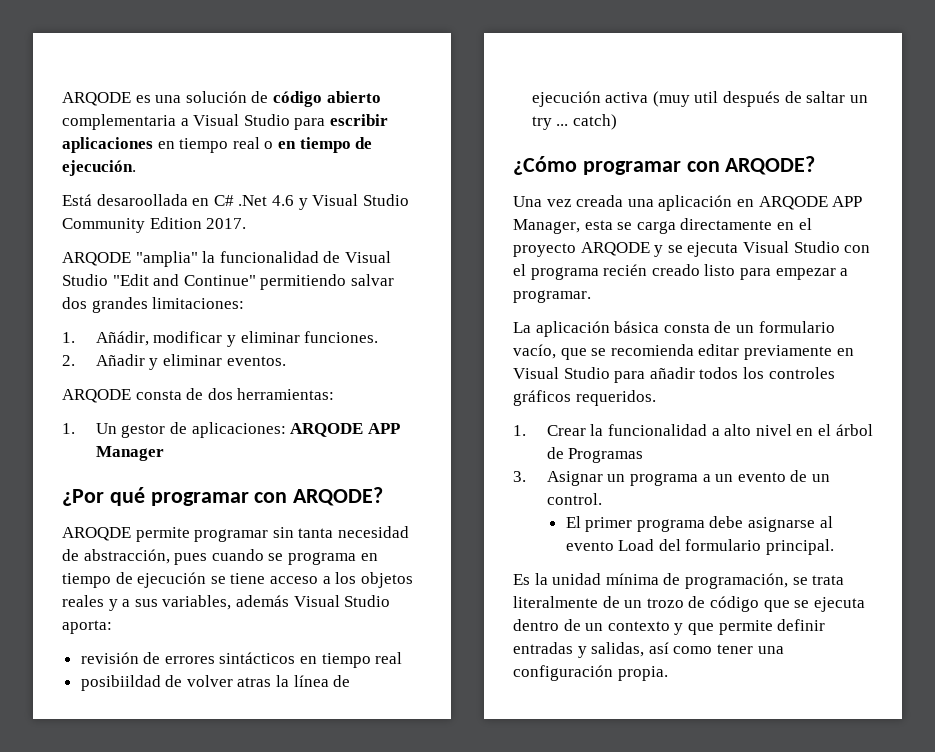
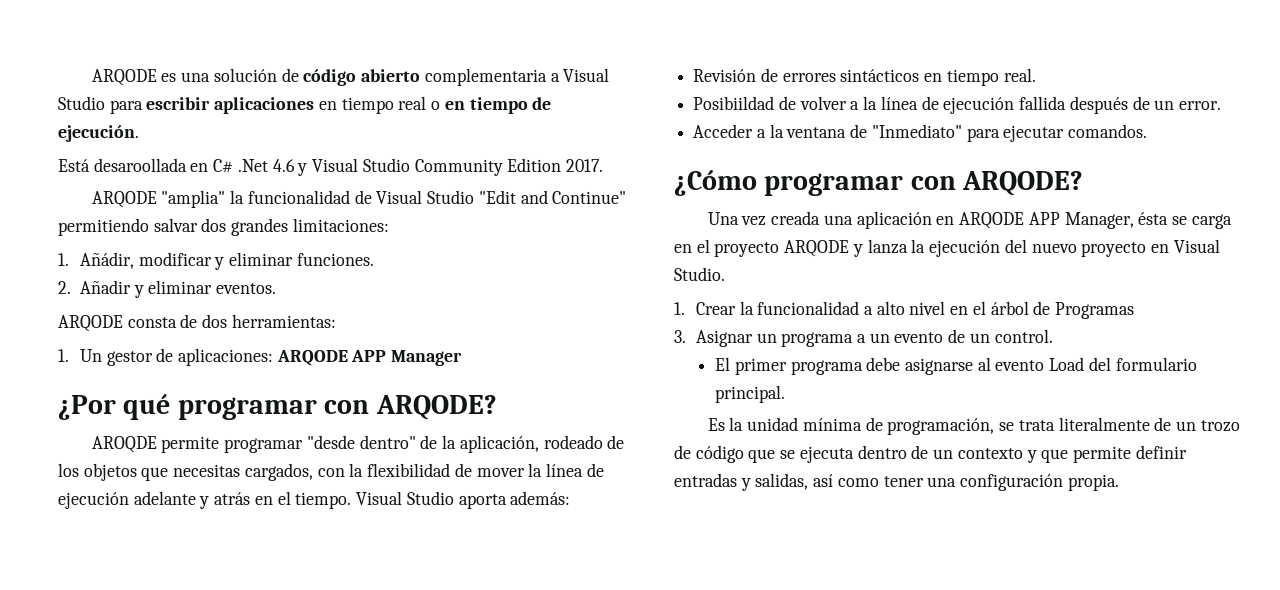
- AROQDE permite programar sin tanta necesidad de abstracción, pues cuando se programa en tiempo de ejecución se tiene acceso a los objetos reales y a sus variables, además Visual Studio aporta:
- revisión de errores sintácticos en tiempo real
- posibiildad de volver atras la línea de ejecución activa (muy util después de saltar un try ... catch)
+ AROQDE permite programar "desde dentro" de la aplicación, rodeado de los objetos que necesitas cargados, con la flexibilidad de mover la línea de ejecución adelante y atrás en el tiempo. Visual Studio aporta además:
+ Revisión de errores sintácticos en tiempo real.
+ Posibiildad de volver a la línea de ejecución fallida después de un error.
+ Acceder a la ventana de "Inmediato" para ejecutar comandos.
- Una vez creada una aplicación en ARQODE APP Manager, esta se carga directamente en el proyecto ARQODE y se ejecuta Visual Studio con el programa recién creado listo para empezar a programar.
- La aplicación básica consta de un formulario vacío, que se recomienda editar previamente en Visual Studio para añadir todos los controles gráficos requeridos.
+ Una vez creada una aplicación en ARQODE APP Manager, ésta se carga en el proyecto ARQODE y lanza la ejecución del nuevo proyecto en Visual Studio.

